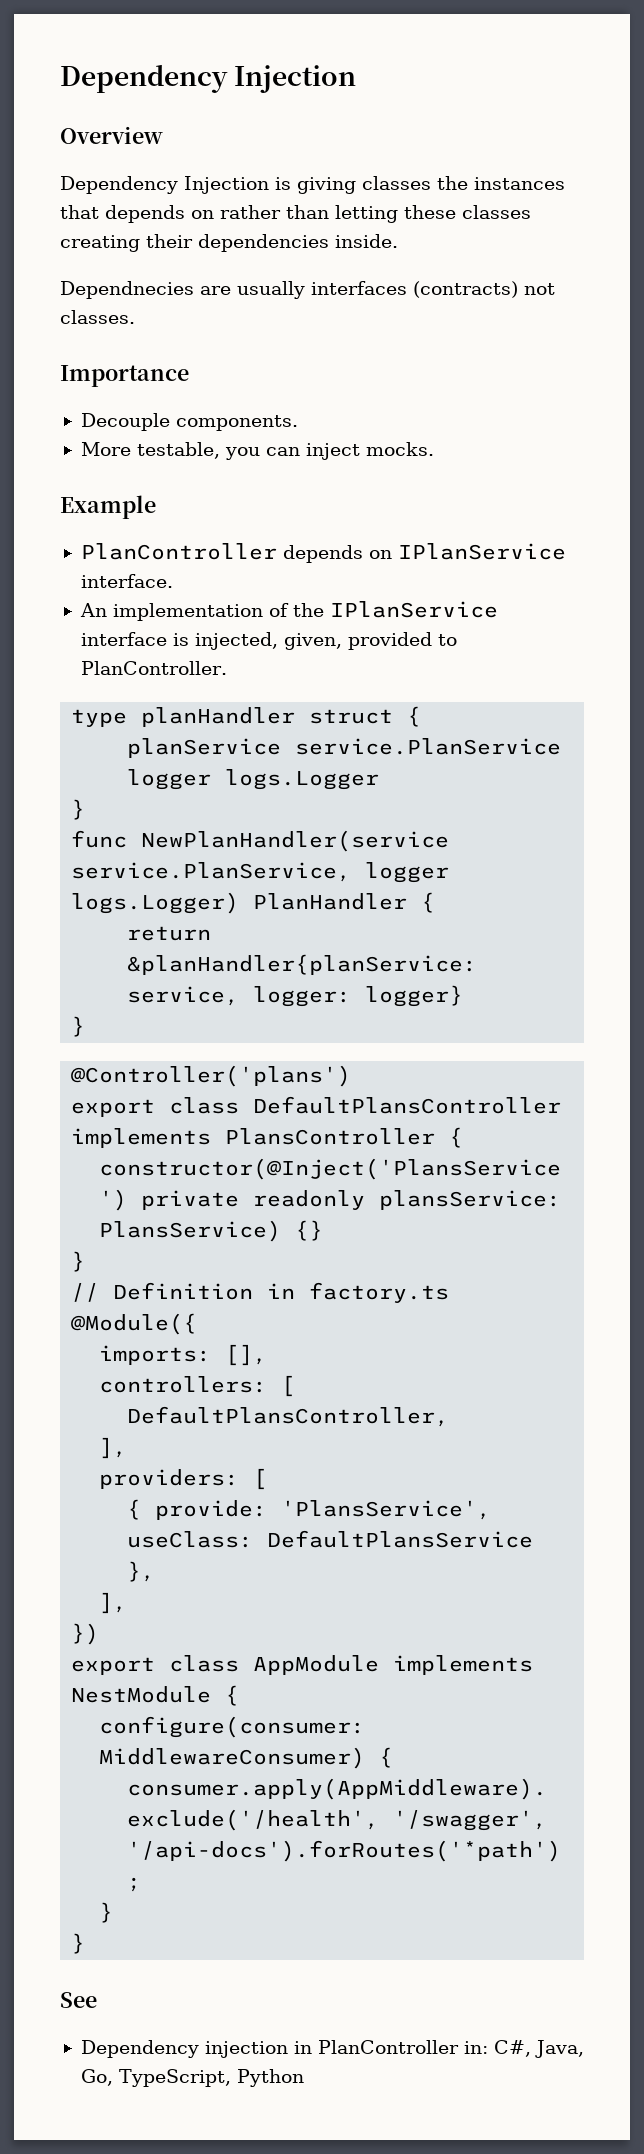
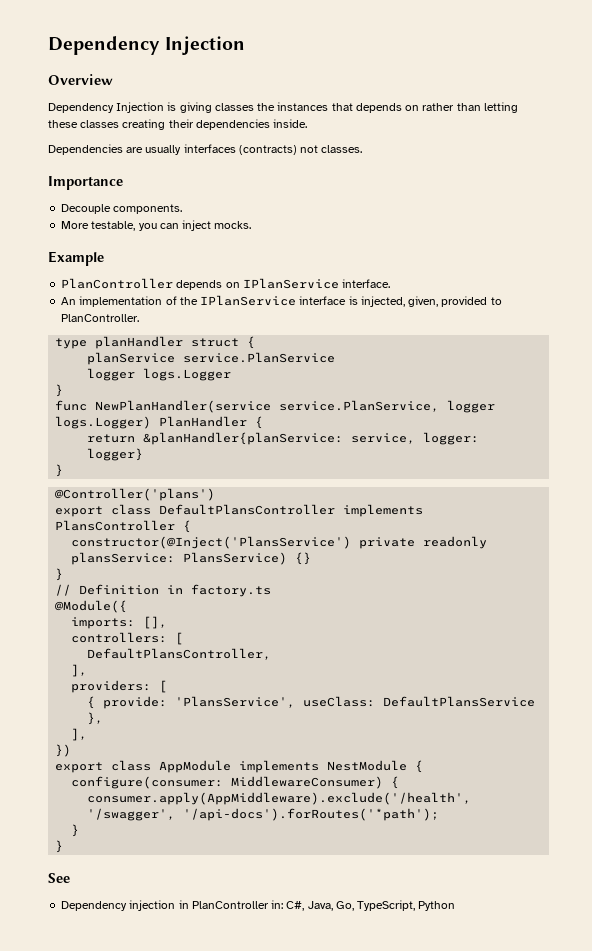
- Dependnecies are usually interfaces (contracts) not classes.
+ Dependencies are usually interfaces (contracts) not classes.

